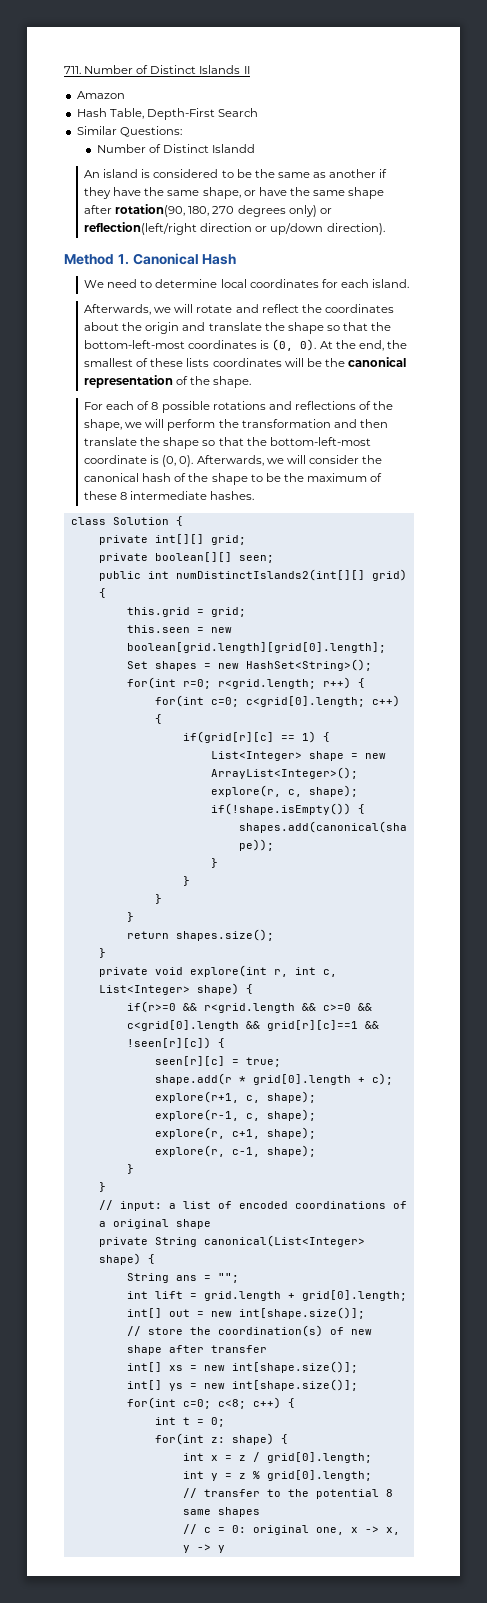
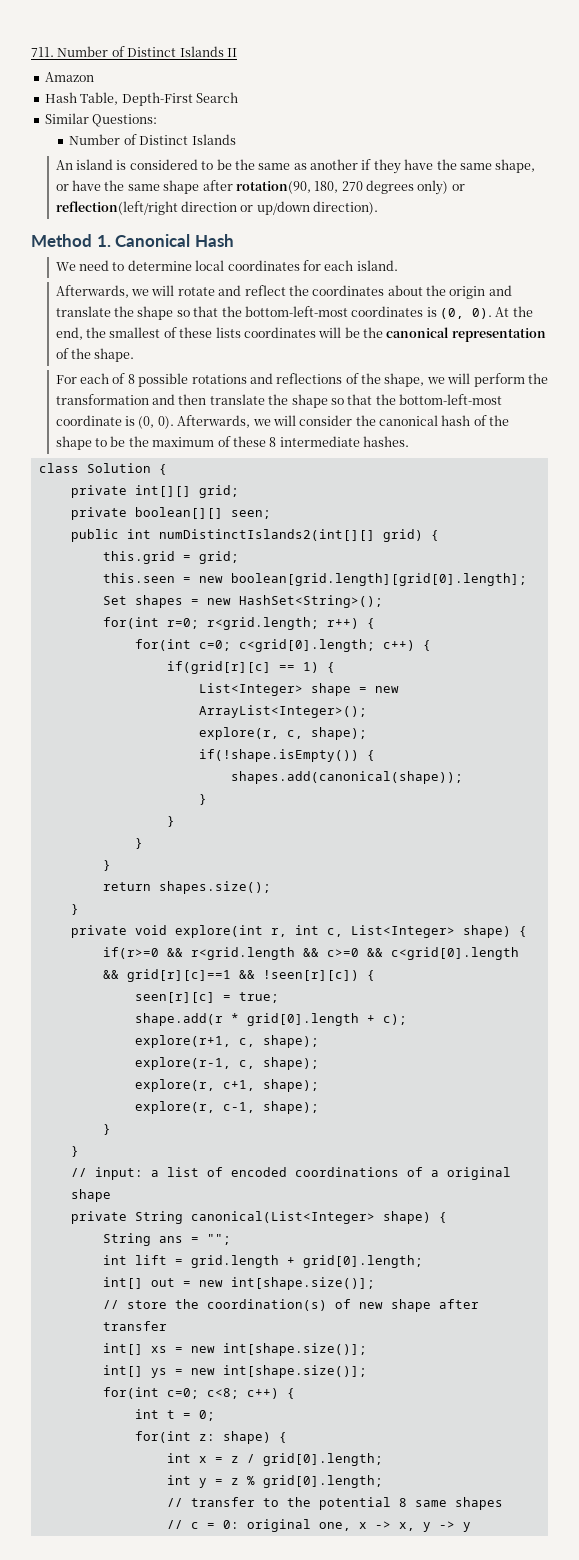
  Similar Questions:
- Number of Distinct Islandd
+ Number of Distinct Islands

